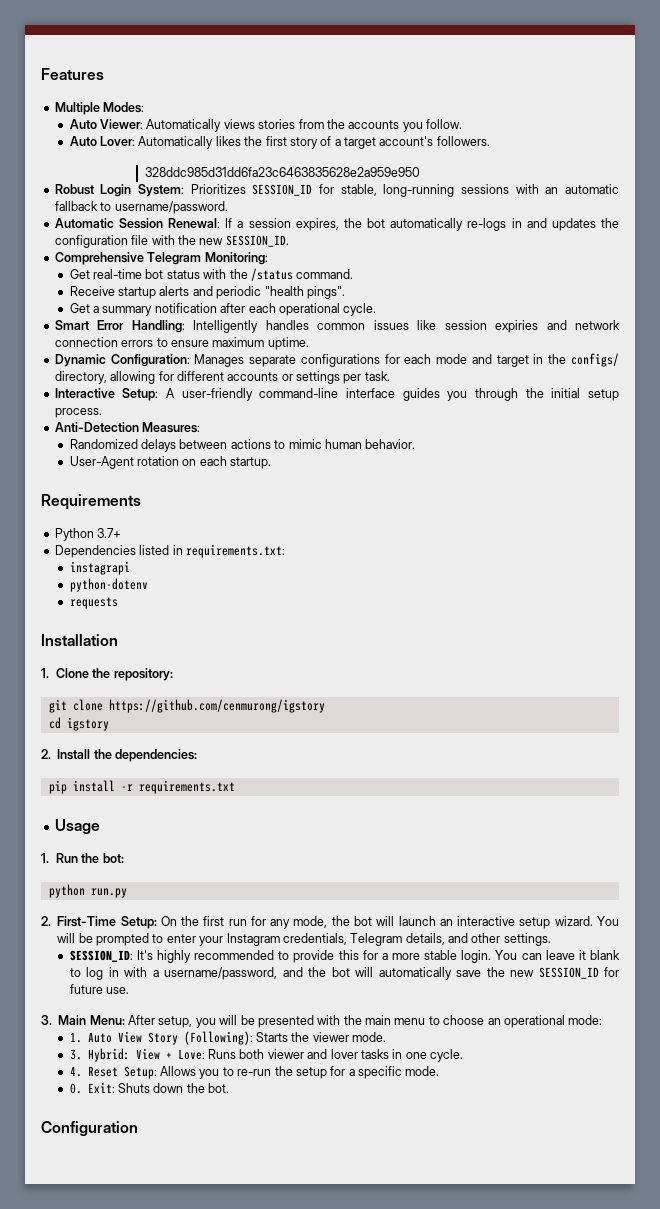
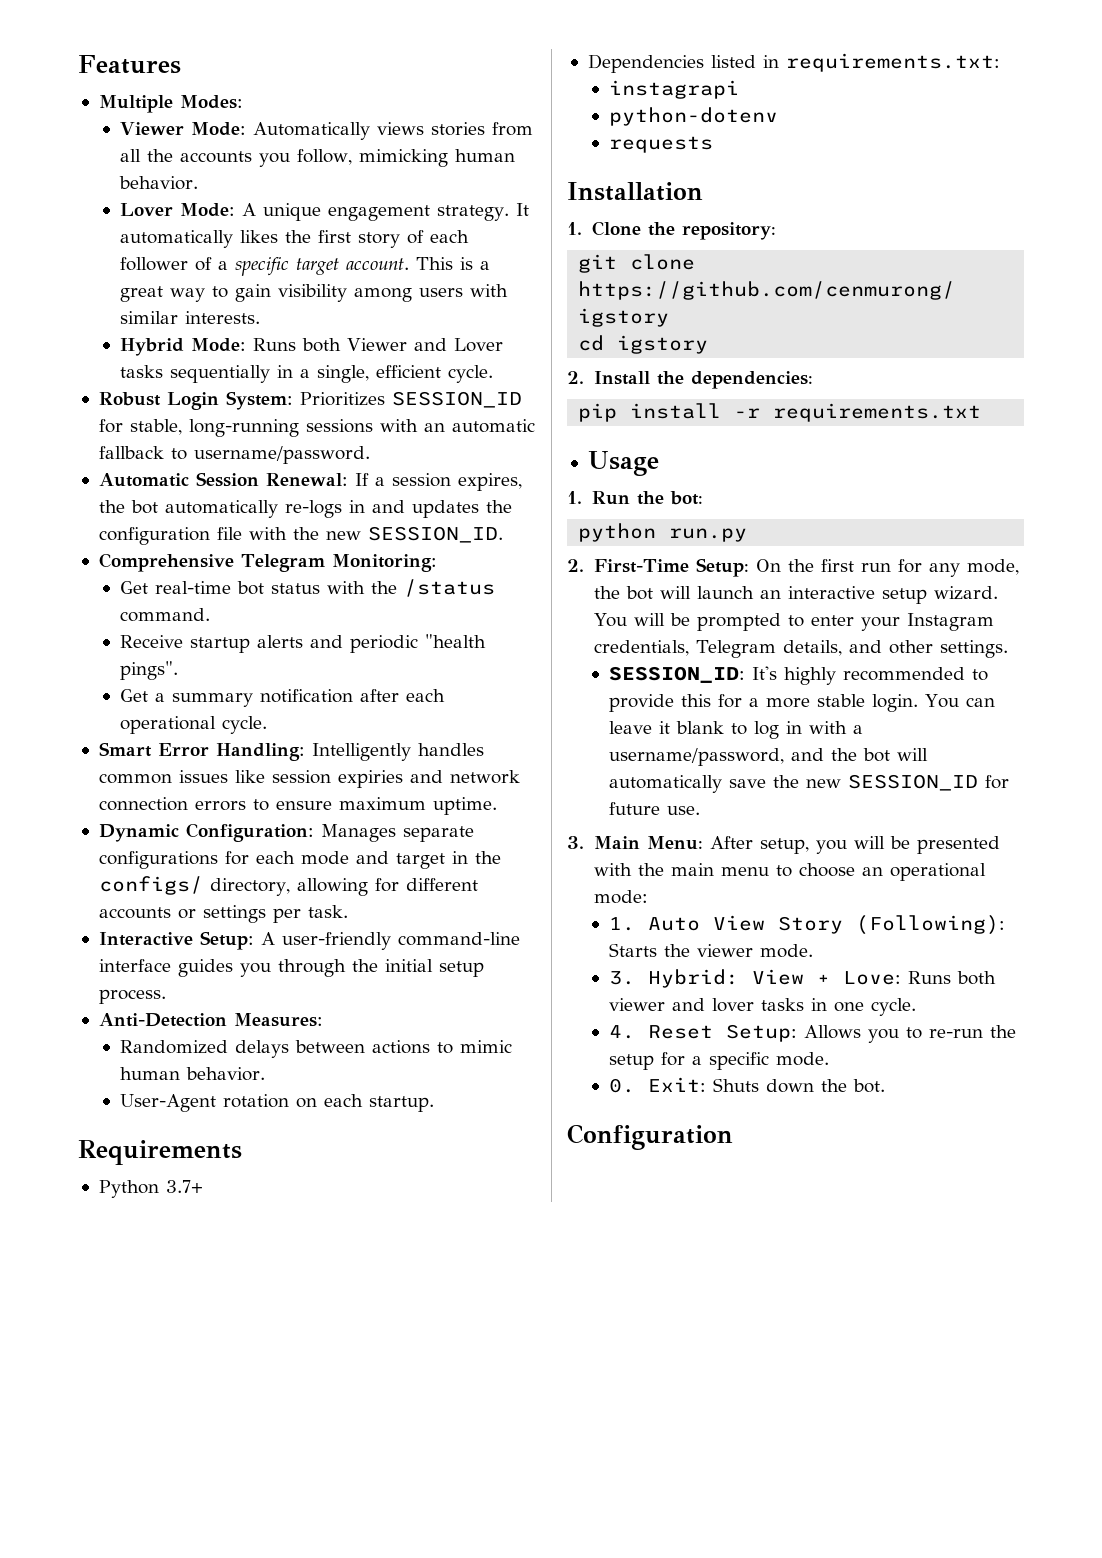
- Auto Viewer: Automatically views stories from the accounts you follow.
- Auto Lover: Automatically likes the first story of a target account's followers.
- 328ddc985d31dd6fa23c6463835628e2a959e950
+ Viewer Mode: Automatically views stories from all the accounts you follow, mimicking human behavior.
+ Lover Mode: A unique engagement strategy. It automatically likes the first story of each follower of a specific target account. This is a great way to gain visibility among users with similar interests.
+ Hybrid Mode: Runs both Viewer and Lover tasks sequentially in a single, efficient cycle.

